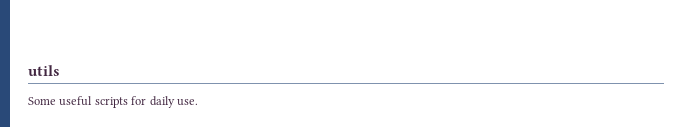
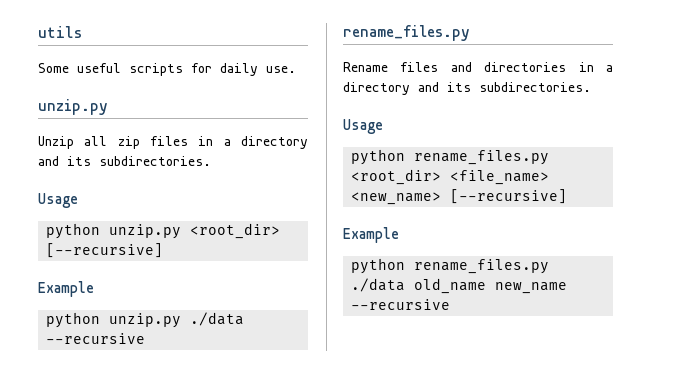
  Some useful scripts for daily use.
+ unzip.py
+ Unzip all zip files in a directory and its subdirectories.
+ Usage
+ python unzip.py <root_dir> [--recursive]
+ Example
+ python unzip.py ./data --recursive
+ rename_files.py
+ Rename files and directories in a directory and its subdirectories.
+ Usage
+ python rename_files.py <root_dir> <file_name> <new_name> [--recursive]
+ Example
+ python rename_files.py ./data old_name new_name --recursive

